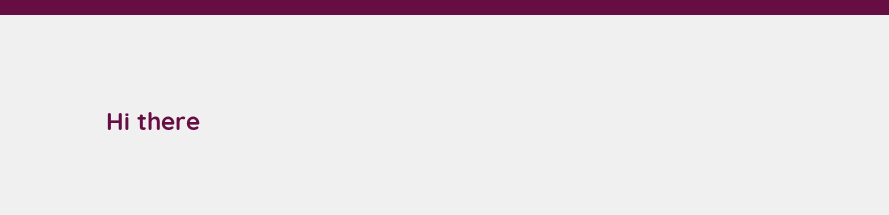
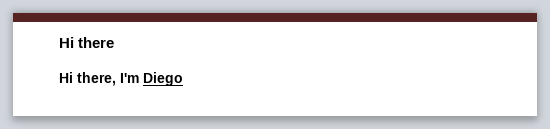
+ Hi there, I'm Diego

